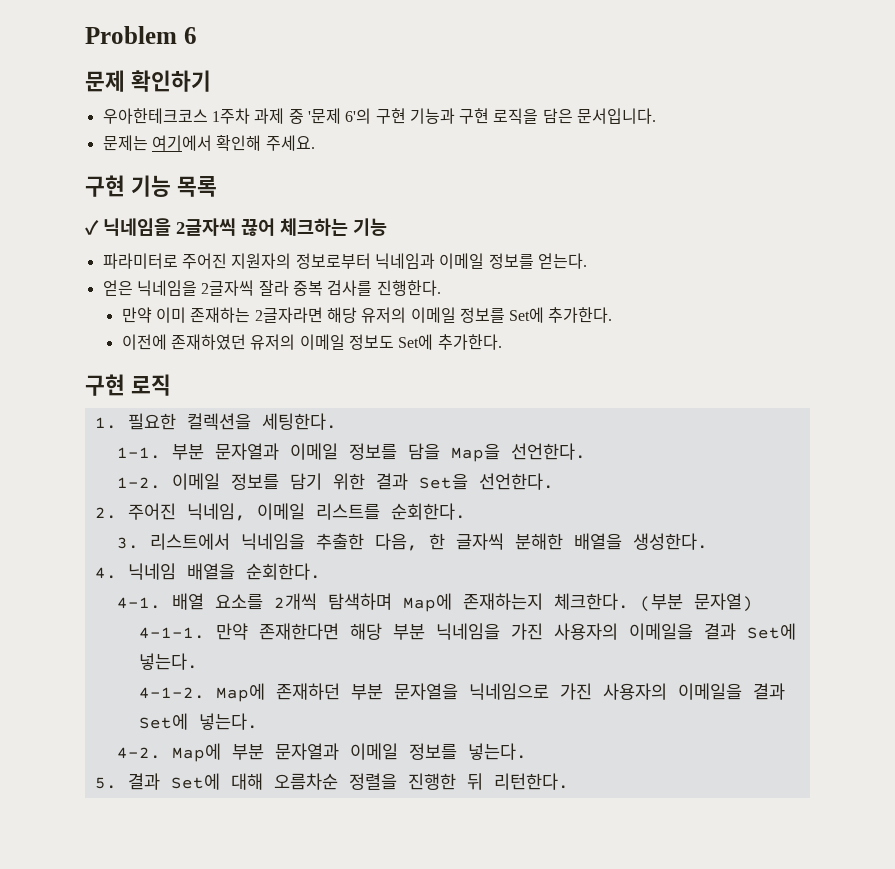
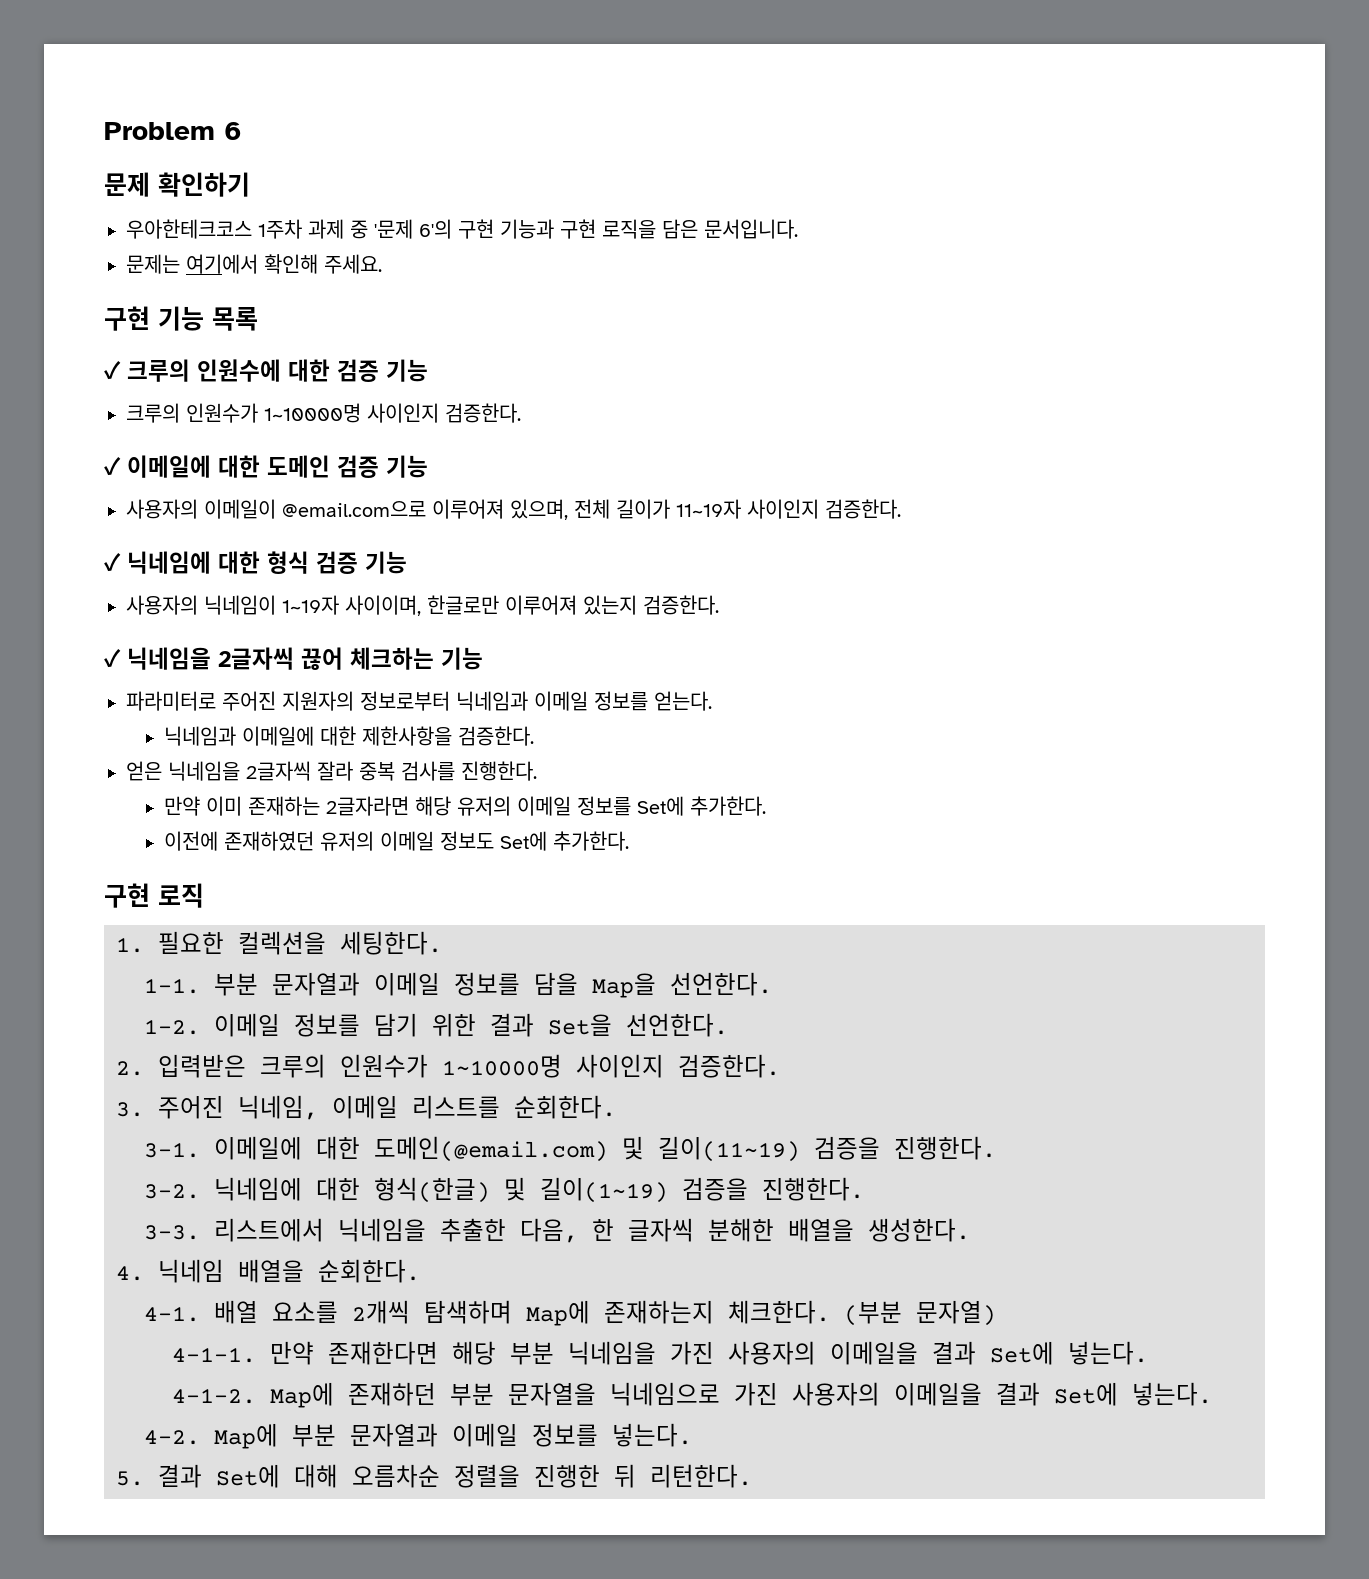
+ ✓ 크루의 인원수에 대한 검증 기능
+ 크루의 인원수가 1~10000명 사이인지 검증한다.
+ ✓ 이메일에 대한 도메인 검증 기능
+ 사용자의 이메일이 @email.com으로 이루어져 있으며, 전체 길이가 11~19자 사이인지 검증한다.
+ ✓ 닉네임에 대한 형식 검증 기능
+ 사용자의 닉네임이 1~19자 사이이며, 한글로만 이루어져 있는지 검증한다.
+ 닉네임과 이메일에 대한 제한사항을 검증한다.
- 2. 주어진 닉네임, 이메일 리스트를 순회한다.
+ 2. 입력받은 크루의 인원수가 1~10000명 사이인지 검증한다.
+ 3. 주어진 닉네임, 이메일 리스트를 순회한다.
- 3. 리스트에서 닉네임을 추출한 다음, 한 글자씩 분해한 배열을 생성한다.
+ 3-1. 이메일에 대한 도메인(@email.com) 및 길이(11~19) 검증을 진행한다.
+ 3-2. 닉네임에 대한 형식(한글) 및 길이(1~19) 검증을 진행한다.
+ 3-3. 리스트에서 닉네임을 추출한 다음, 한 글자씩 분해한 배열을 생성한다.

